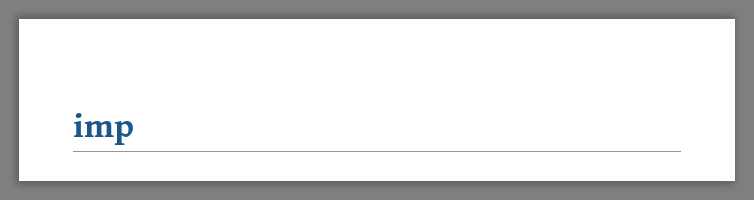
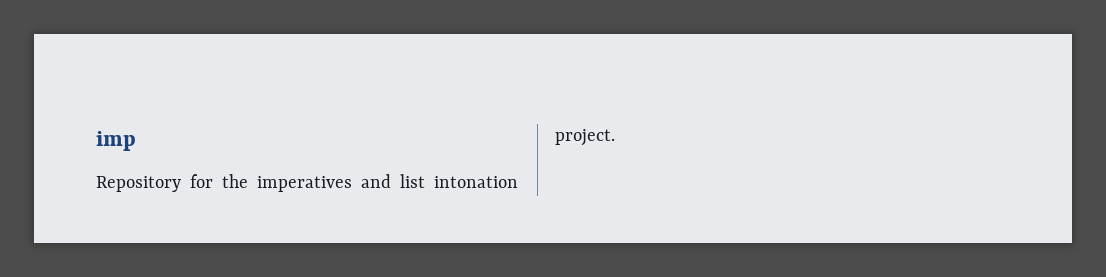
+ Repository for the imperatives and list intonation project.

